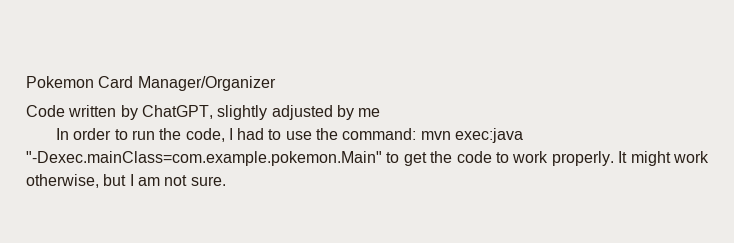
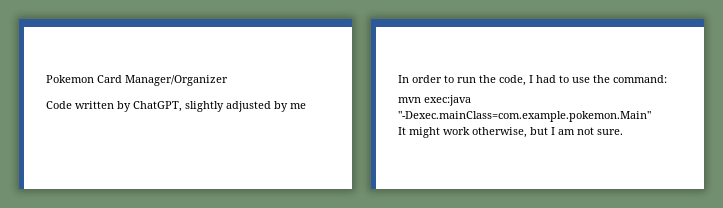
- In order to run the code, I had to use the command: mvn exec:java "-Dexec.mainClass=com.example.pokemon.Main" to get the code to work properly. It might work otherwise, but I am not sure.
+ In order to run the code, I had to use the command:
+ mvn exec:java "-Dexec.mainClass=com.example.pokemon.Main"
+ It might work otherwise, but I am not sure.

